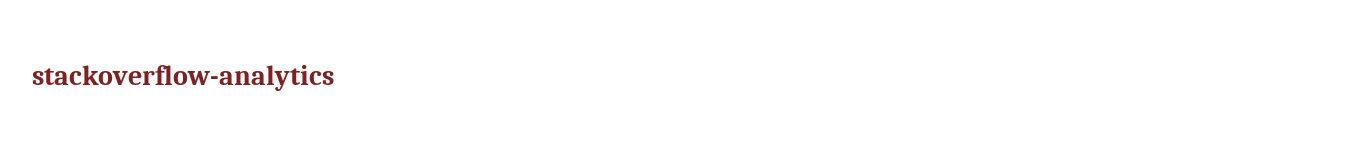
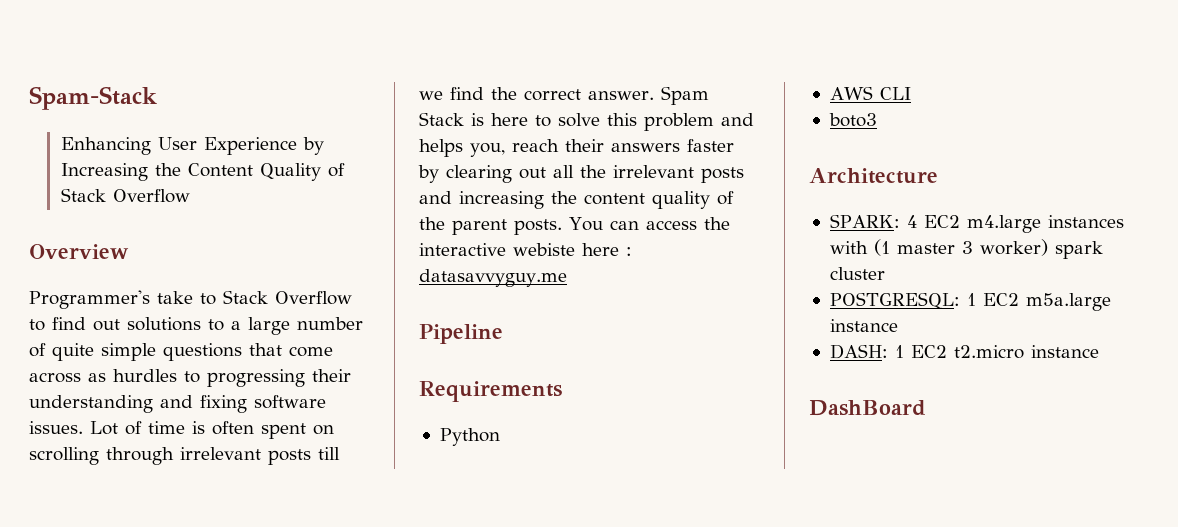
- stackoverflow-analytics
+ Spam-Stack
+ Enhancing User Experience by Increasing the Content Quality of Stack Overflow
+ Overview
+ Programmer's take to Stack Overflow to find out solutions to a large number of quite simple questions that come across as hurdles to progressing their understanding and fixing software issues. Lot of time is often spent on scrolling through irrelevant posts till we find the correct answer. Spam Stack is here to solve this problem and helps you, reach their answers faster by clearing out all the irrelevant posts and increasing the content quality of the parent posts. You can access the interactive webiste here : datasavvyguy.me
+ Pipeline
+ Requirements
+ Python
+ AWS CLI
+ boto3
+ Architecture
+ SPARK: 4 EC2 m4.large instances with (1 master 3 worker) spark cluster
+ POSTGRESQL: 1 EC2 m5a.large instance
+ DASH: 1 EC2 t2.micro instance
+ DashBoard

